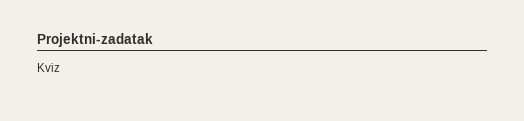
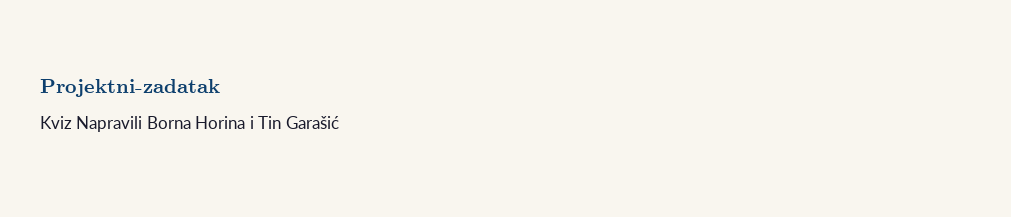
- Kviz
+ Kviz Napravili Borna Horina i Tin Garašić

